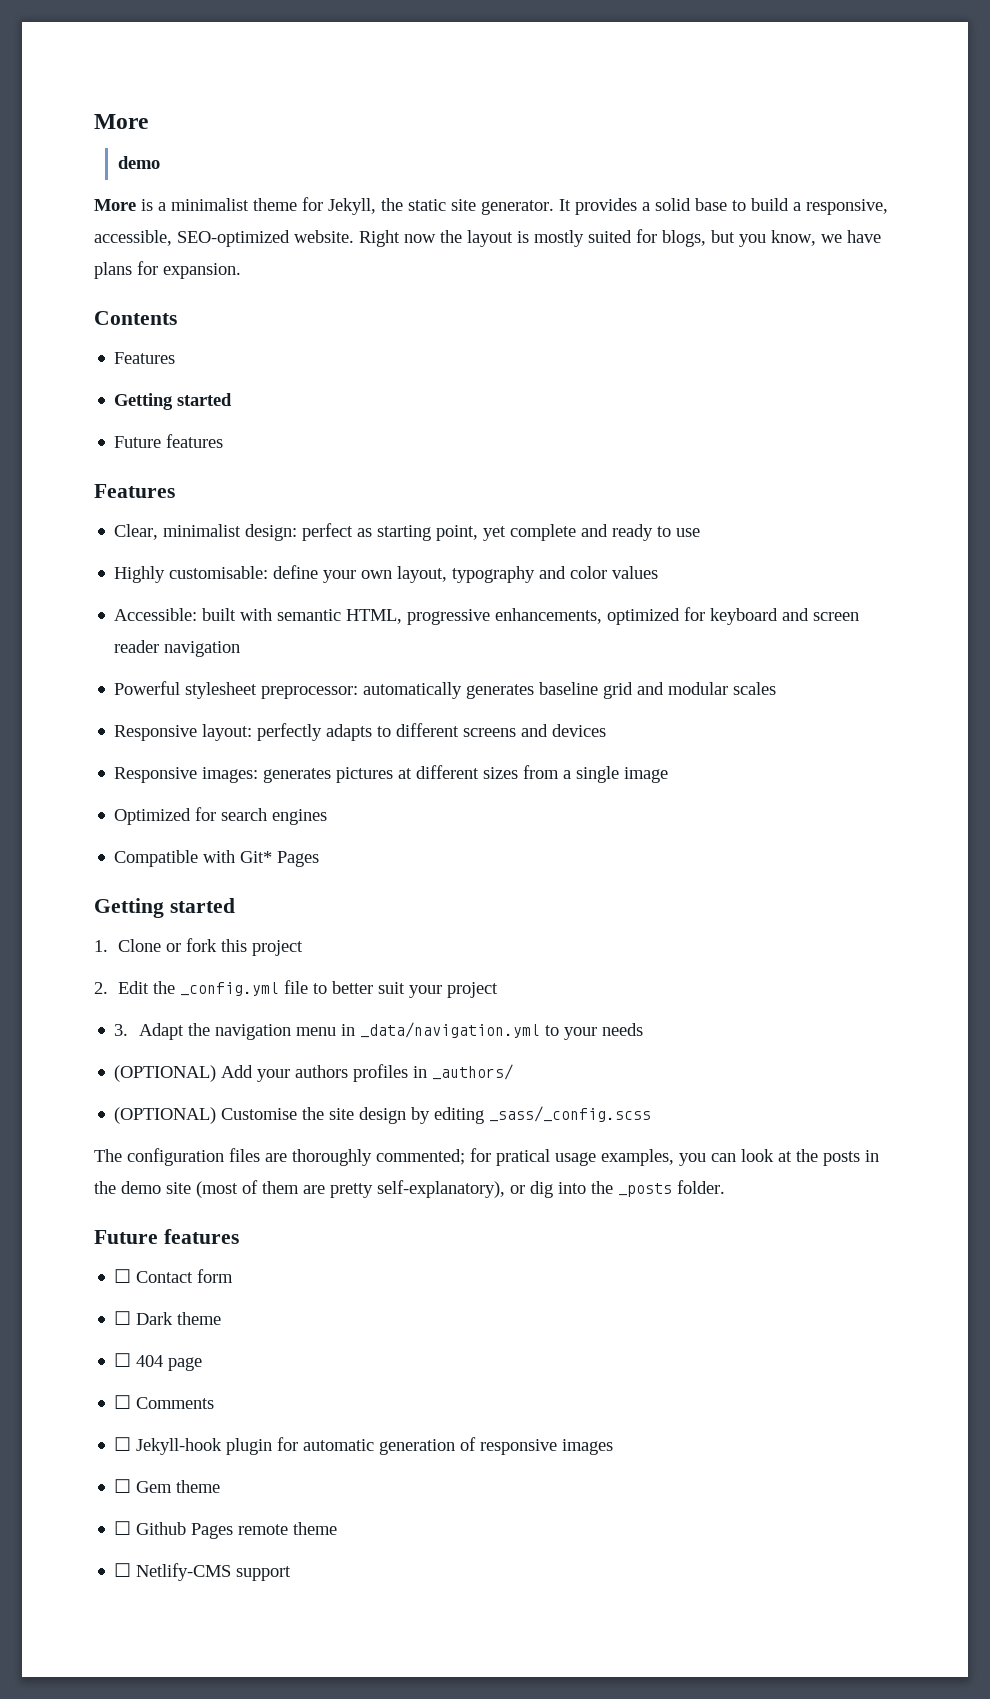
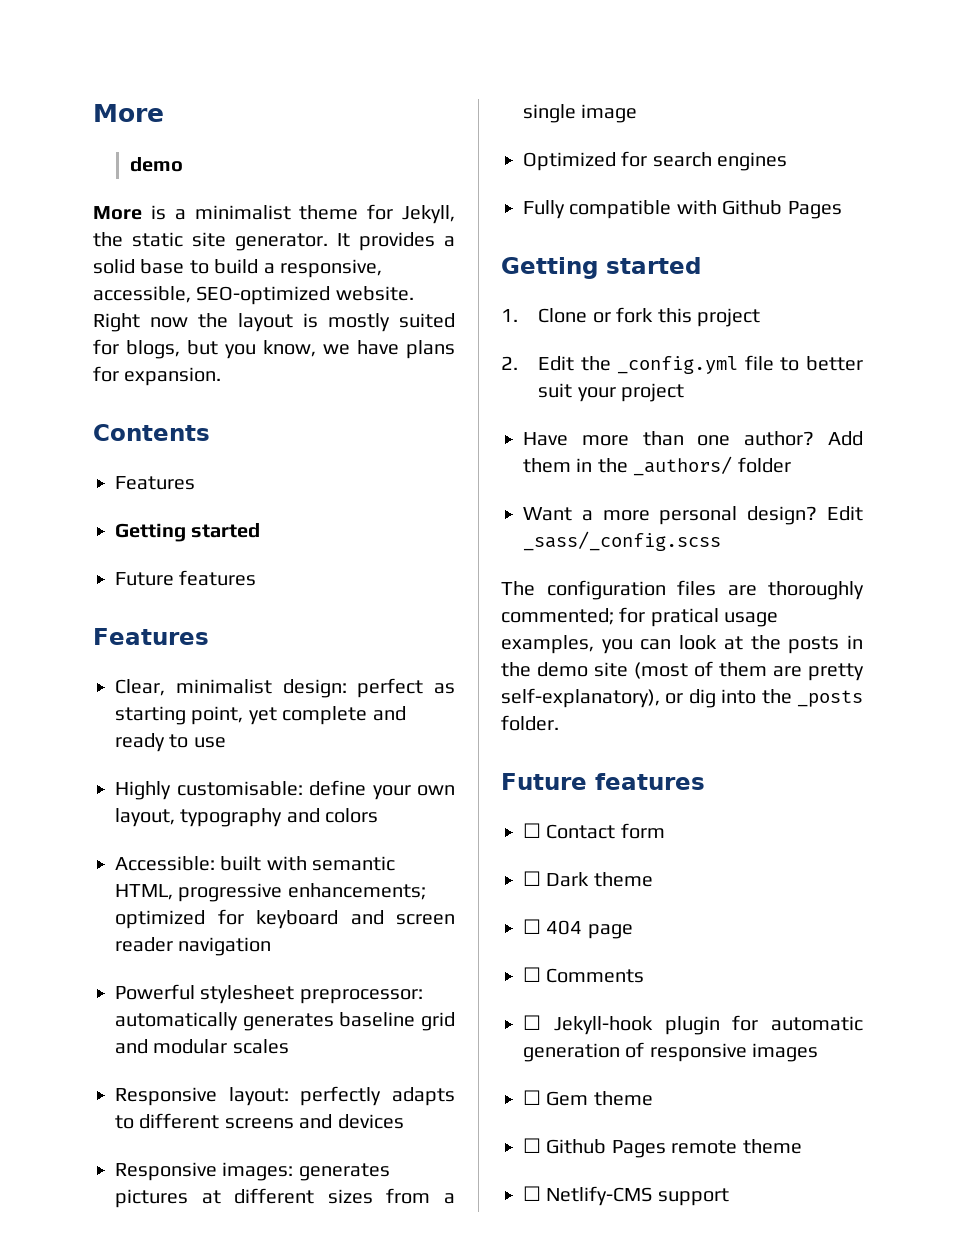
- Highly customisable: define your own layout, typography and color values
+ Highly customisable: define your own layout, typography and colors
- Accessible: built with semantic HTML, progressive enhancements, optimized for keyboard and screen reader navigation
+ Accessible: built with semantic HTML, progressive enhancements; optimized for keyboard and screen reader navigation
- Compatible with Git* Pages
+ Fully compatible with Github Pages
- 3. Adapt the navigation menu in _data/navigation.yml to your needs
- (OPTIONAL) Add your authors profiles in _authors/
- (OPTIONAL) Customise the site design by editing _sass/_config.scss
+ Have more than one author? Add them in the _authors/ folder
+ Want a more personal design? Edit _sass/_config.scss

